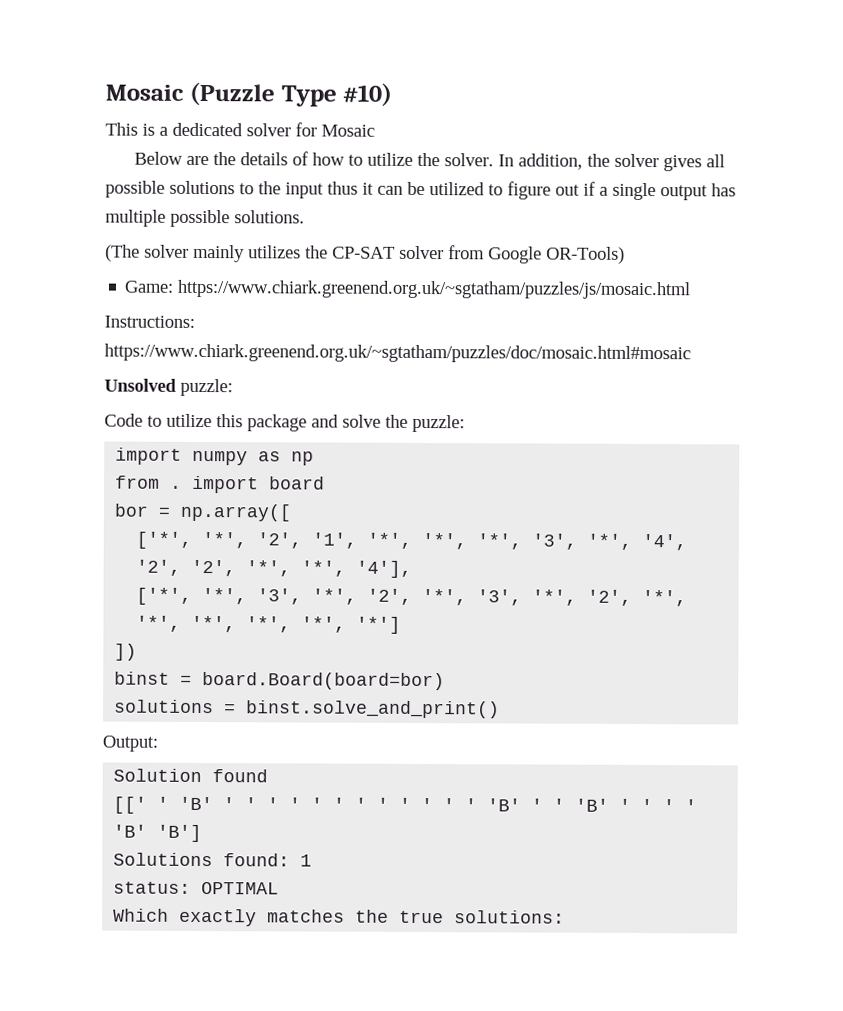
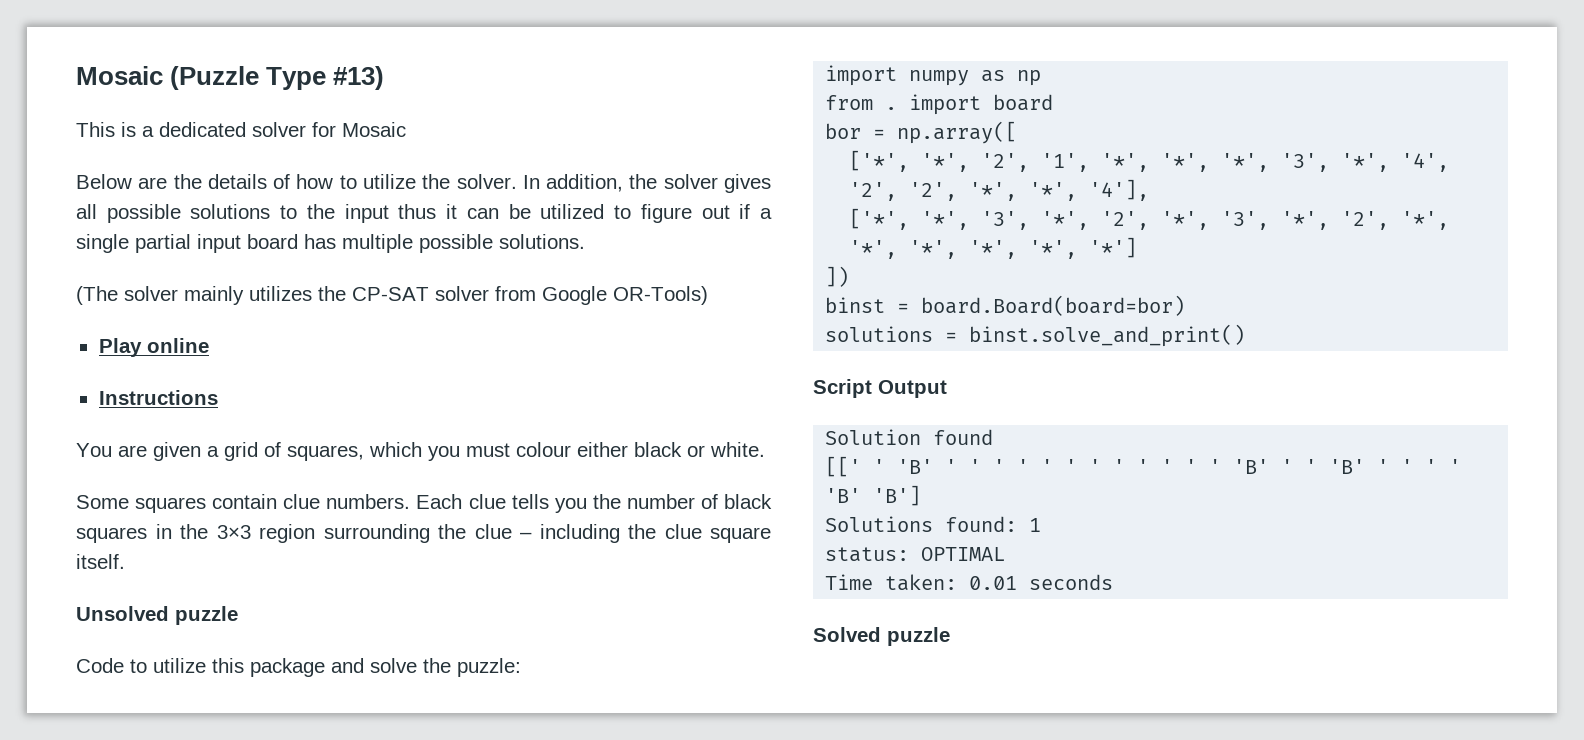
- Mosaic (Puzzle Type #10)
+ Mosaic (Puzzle Type #13)
- In addition, the solver gives all possible solutions to the input thus it can be utilized to figure out if a single output has multiple possible solutions.
+ In addition, the solver gives all possible solutions to the input thus it can be utilized to figure out if a single partial input board has multiple possible solutions.
- Game: https://www.chiark.greenend.org.uk/~sgtatham/puzzles/js/mosaic.html
- Instructions: https://www.chiark.greenend.org.uk/~sgtatham/puzzles/doc/mosaic.html#mosaic
+ Play online
+ Instructions
+ You are given a grid of squares, which you must colour either black or white.
+ Some squares contain clue numbers. Each clue tells you the number of black squares in the 3×3 region surrounding the clue – including the clue square itself.
- Unsolved puzzle:
+ Unsolved puzzle
- Output:
+ Script Output
- Which exactly matches the true solutions:
+ Time taken: 0.01 seconds
+ Solved puzzle

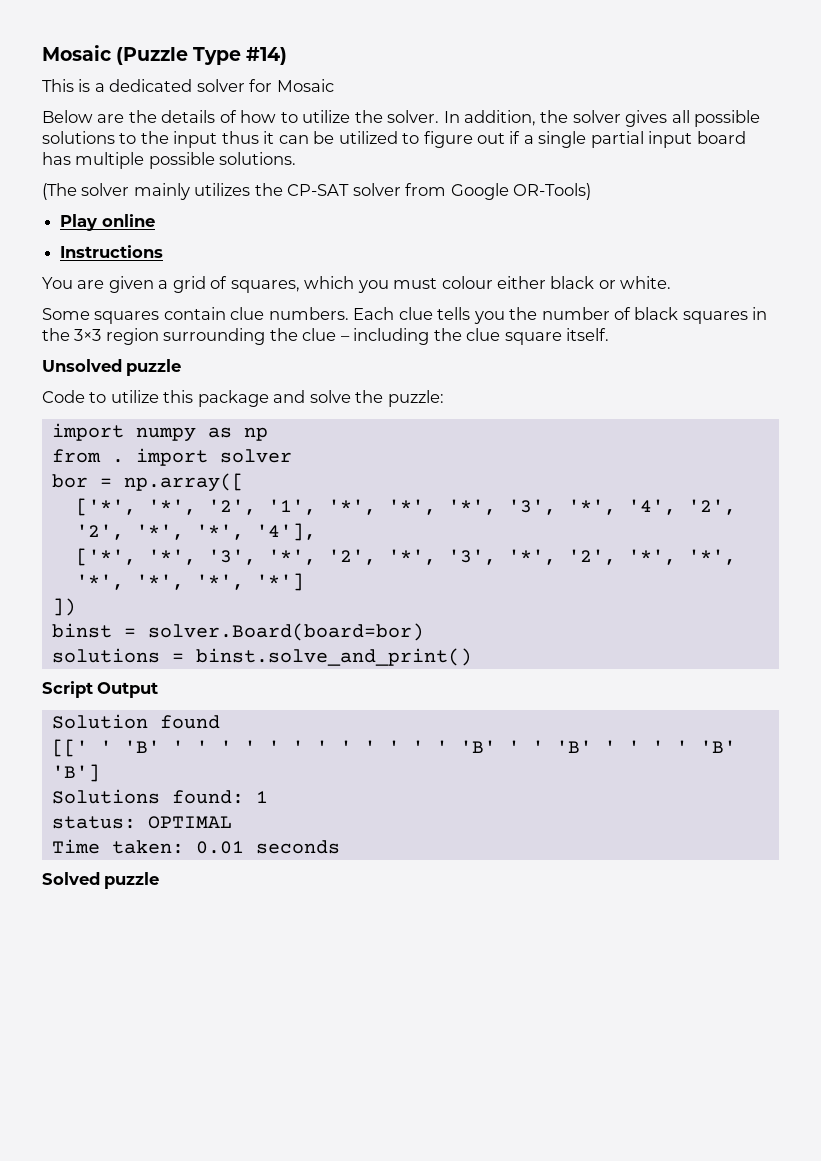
- Mosaic (Puzzle Type #13)
+ Mosaic (Puzzle Type #14)
- from . import board
+ from . import solver
- binst = board.Board(board=bor)
+ binst = solver.Board(board=bor)

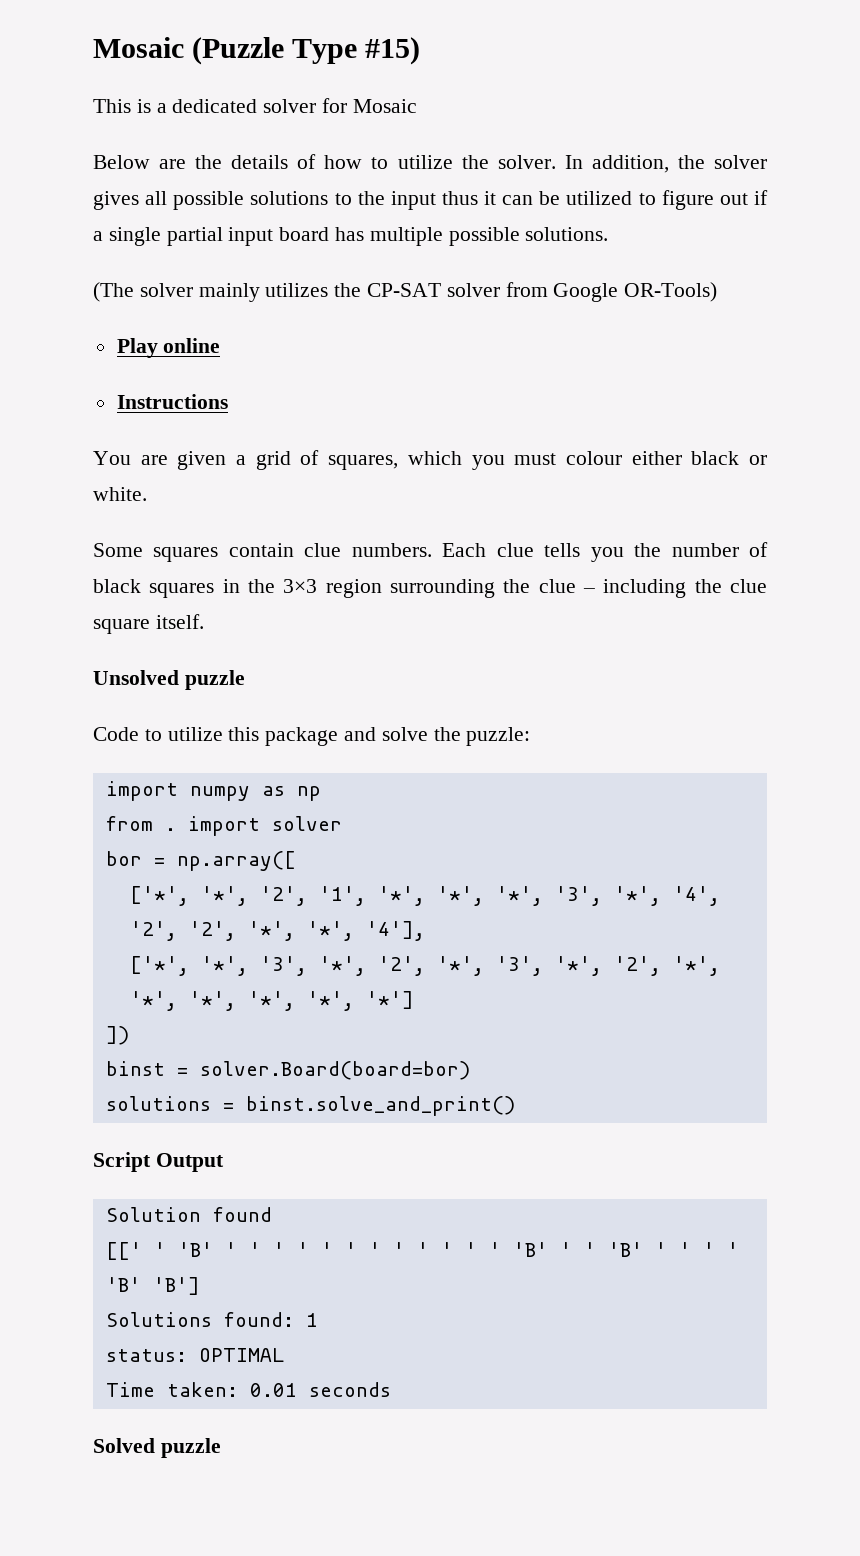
- Mosaic (Puzzle Type #14)
+ Mosaic (Puzzle Type #15)

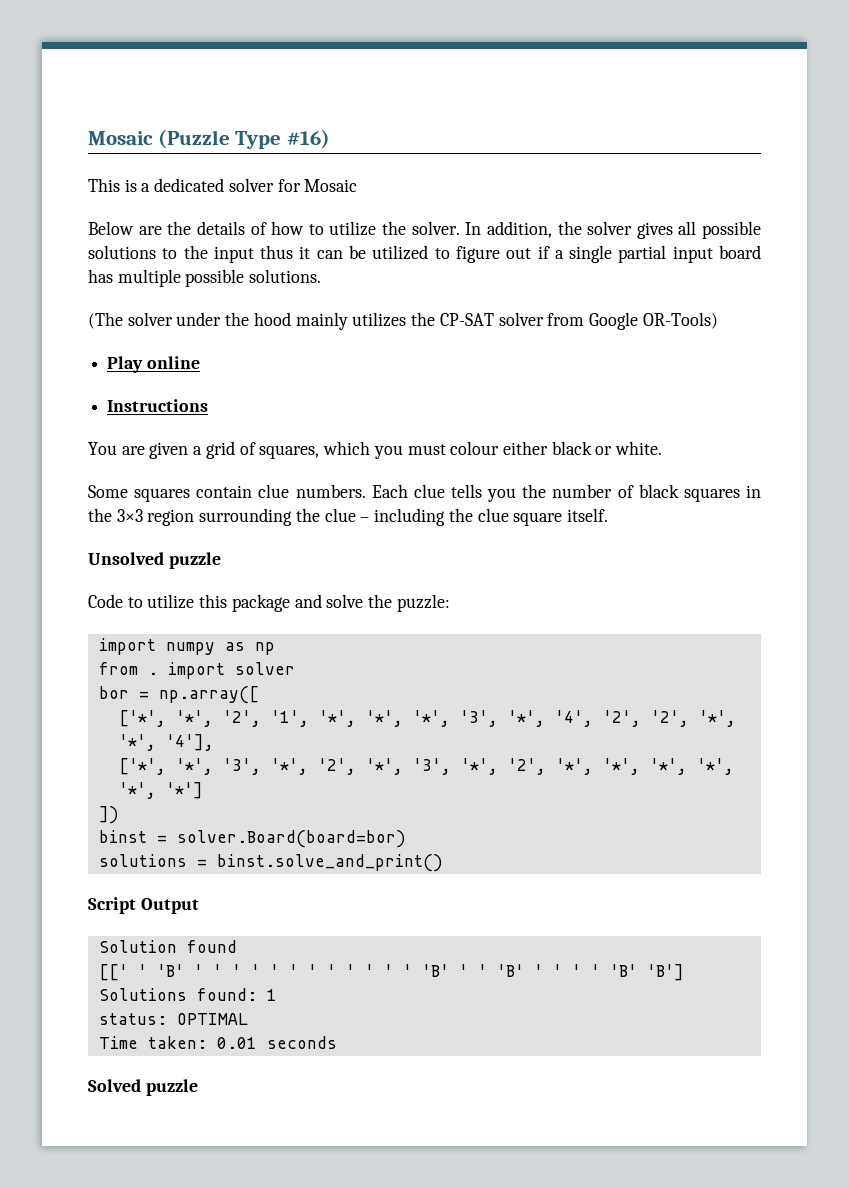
- Mosaic (Puzzle Type #15)
+ Mosaic (Puzzle Type #16)
- (The solver mainly utilizes the CP-SAT solver from Google OR-Tools)
+ (The solver under the hood mainly utilizes the CP-SAT solver from Google OR-Tools)

